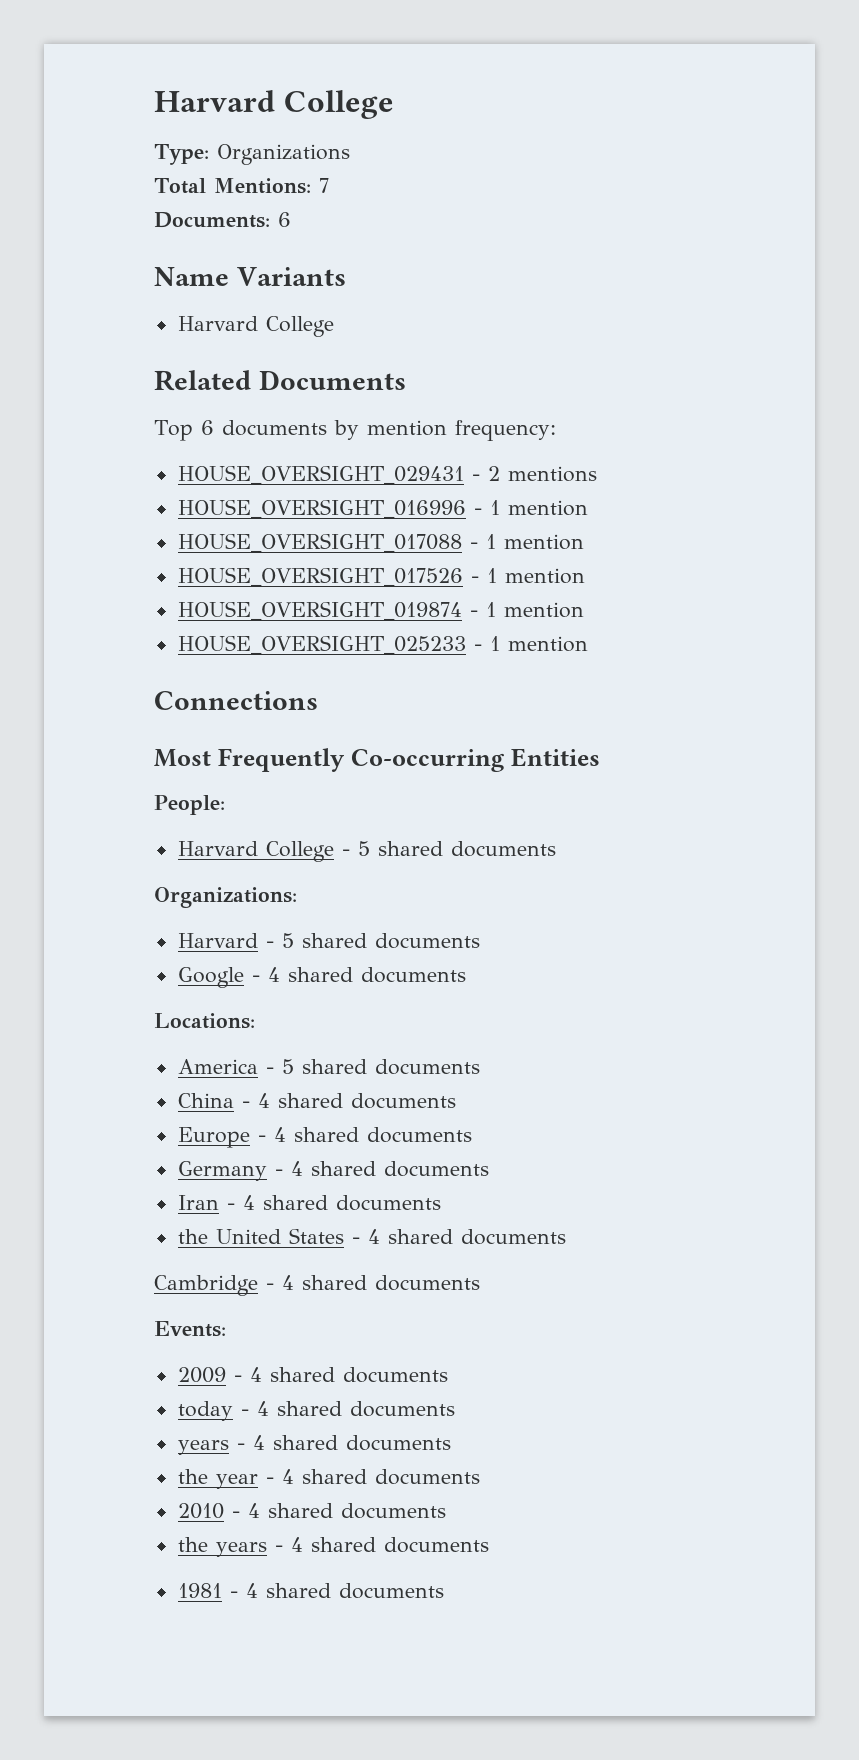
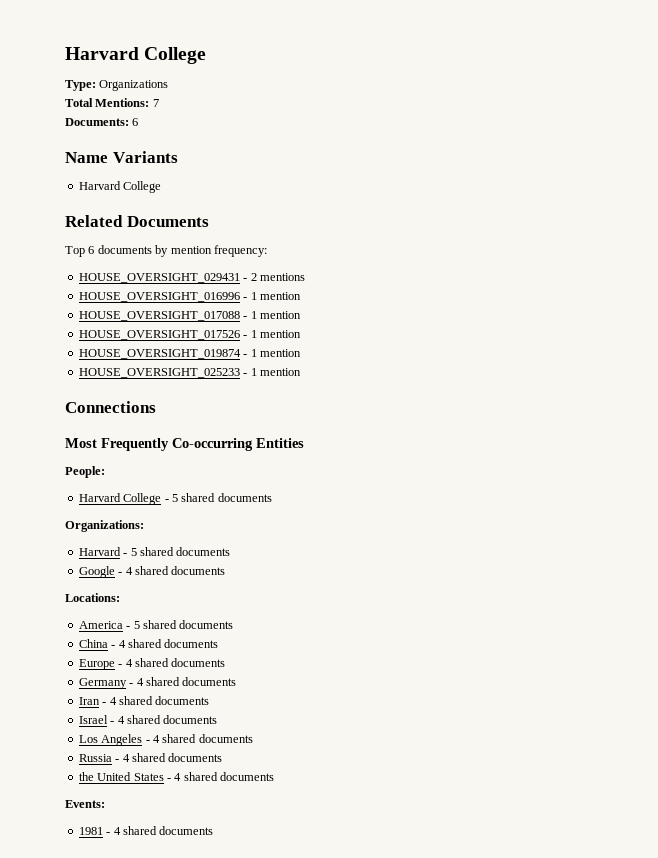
+ Israel - 4 shared documents
+ Los Angeles - 4 shared documents
+ Russia - 4 shared documents
- Cambridge - 4 shared documents
  Events:
- 2009 - 4 shared documents
- today - 4 shared documents
- years - 4 shared documents
- the year - 4 shared documents
- 2010 - 4 shared documents
- the years - 4 shared documents

